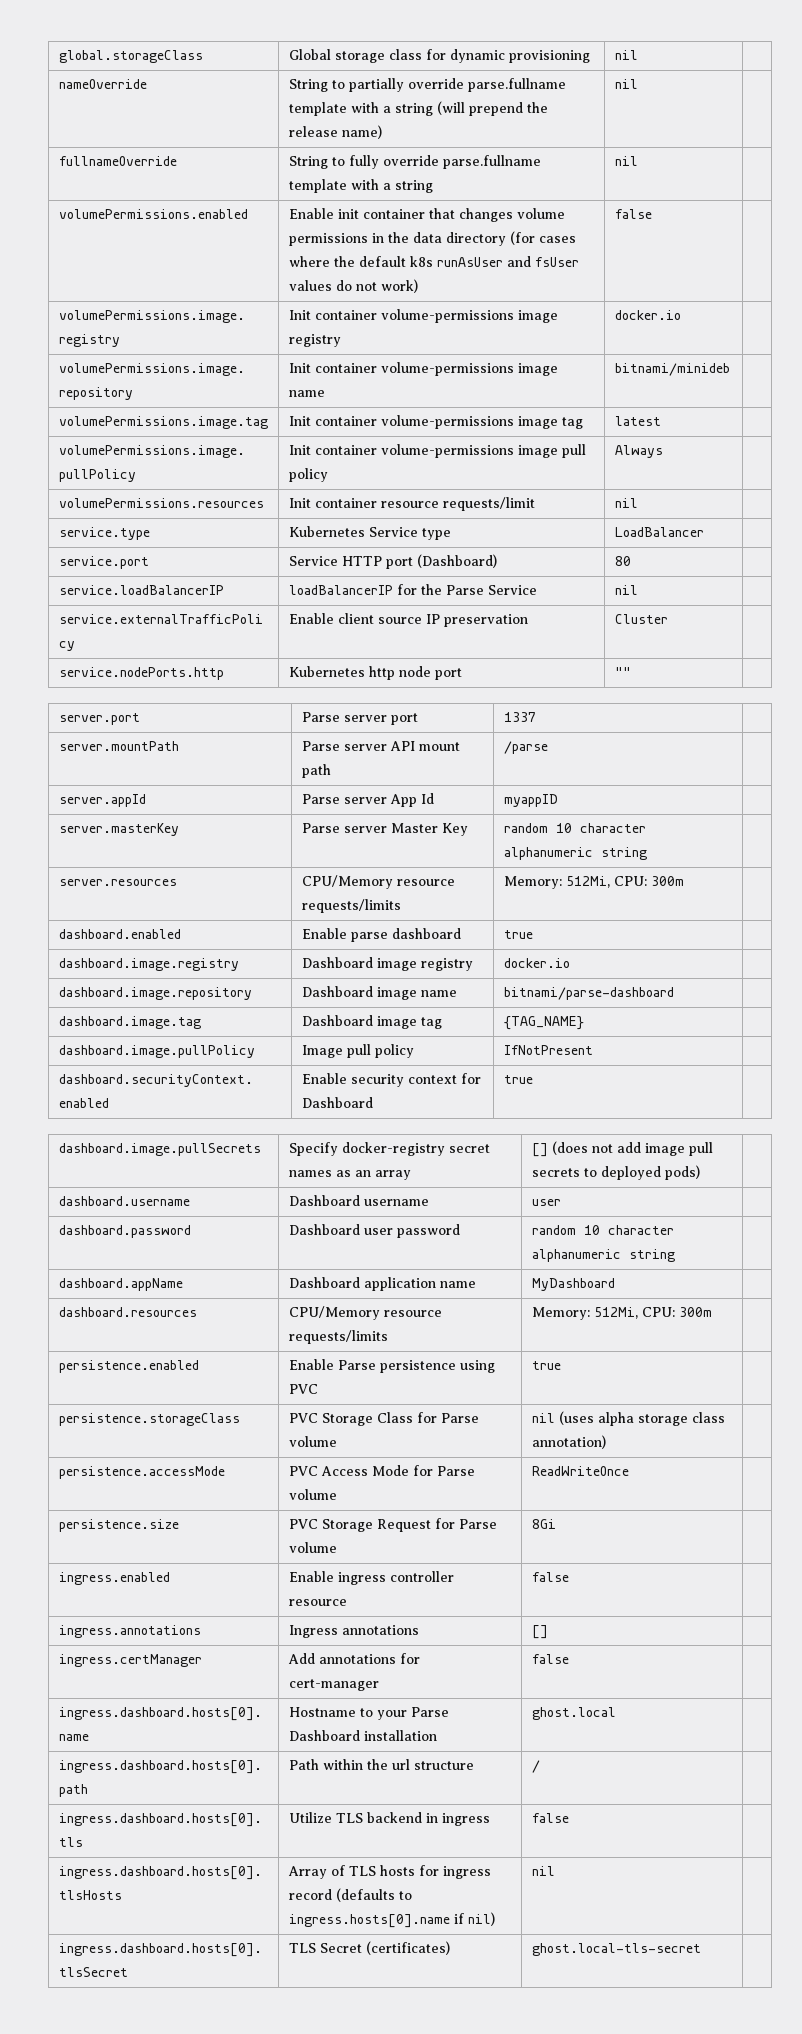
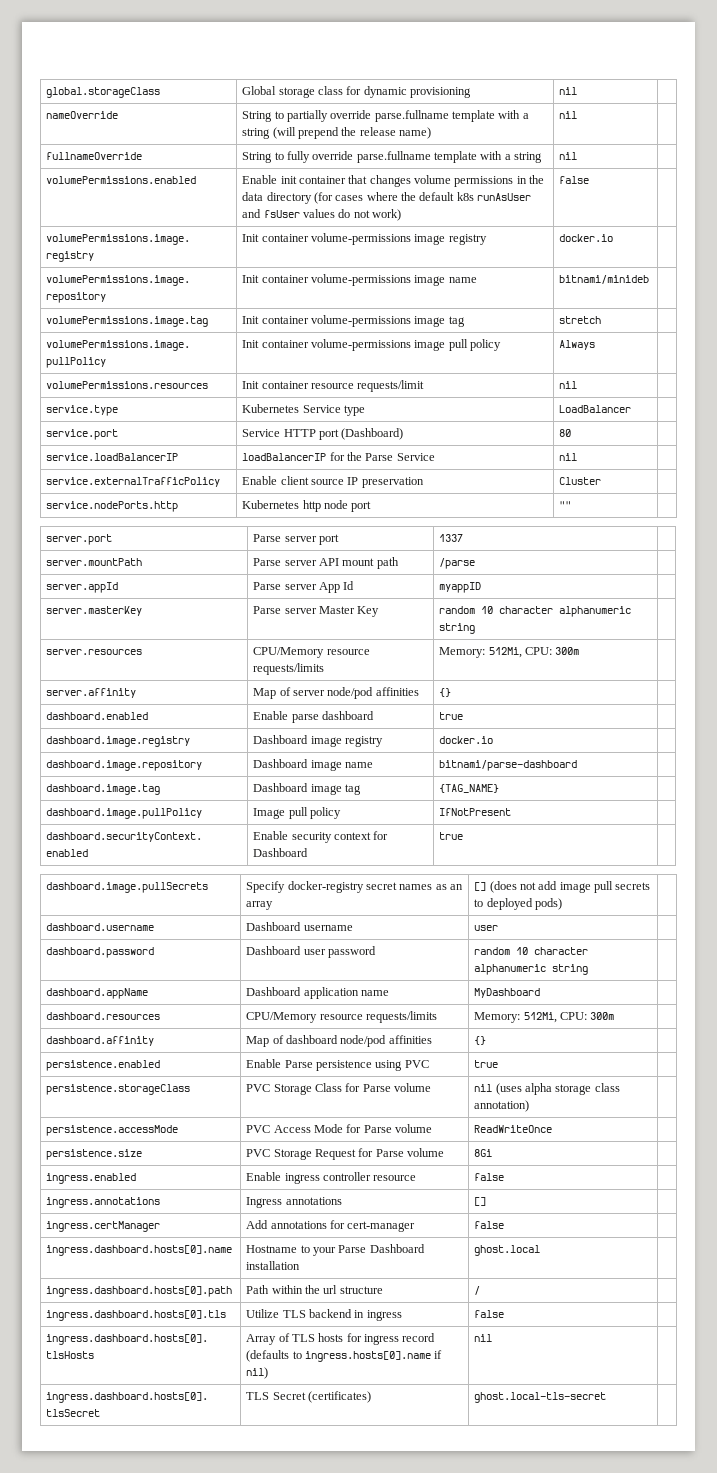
- volumePermissions.image.tag | Init container volume-permissions image tag | latest |
+ volumePermissions.image.tag | Init container volume-permissions image tag | stretch |
+ server.affinity | Map of server node/pod affinities | {} |
+ dashboard.affinity | Map of dashboard node/pod affinities | {} |

